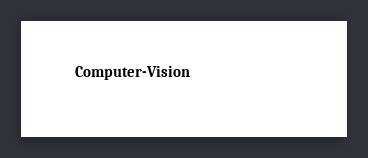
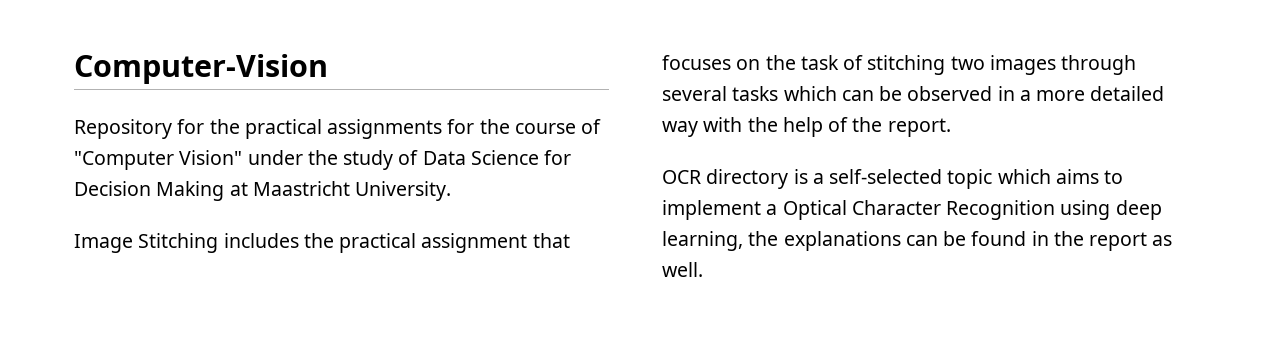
+ Repository for the practical assignments for the course of "Computer Vision" under the study of Data Science for Decision Making at Maastricht University.
+ Image Stitching includes the practical assignment that focuses on the task of stitching two images through several tasks which can be observed in a more detailed way with the help of the report.
+ OCR directory is a self-selected topic which aims to implement a Optical Character Recognition using deep learning, the explanations can be found in the report as well.

